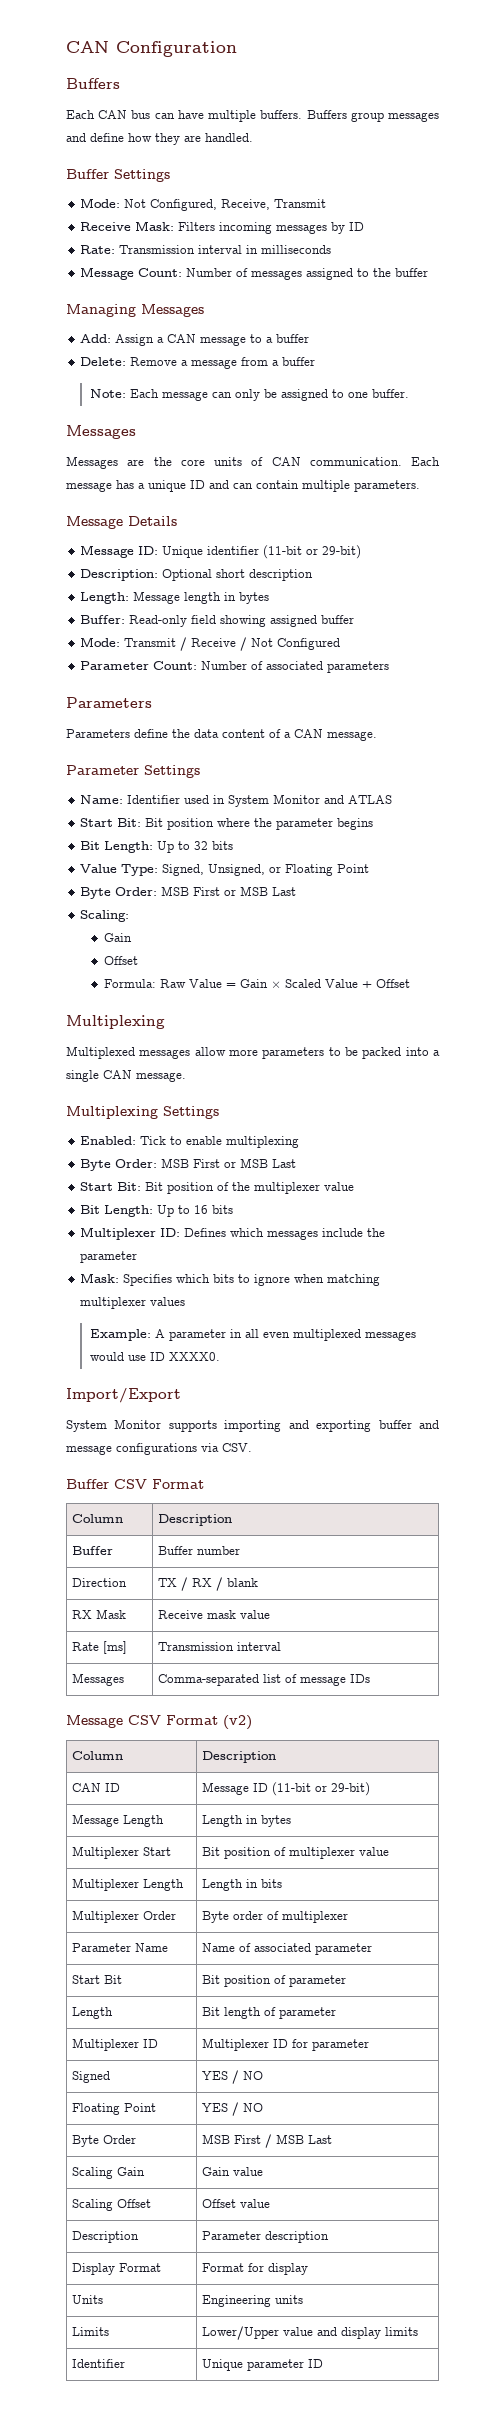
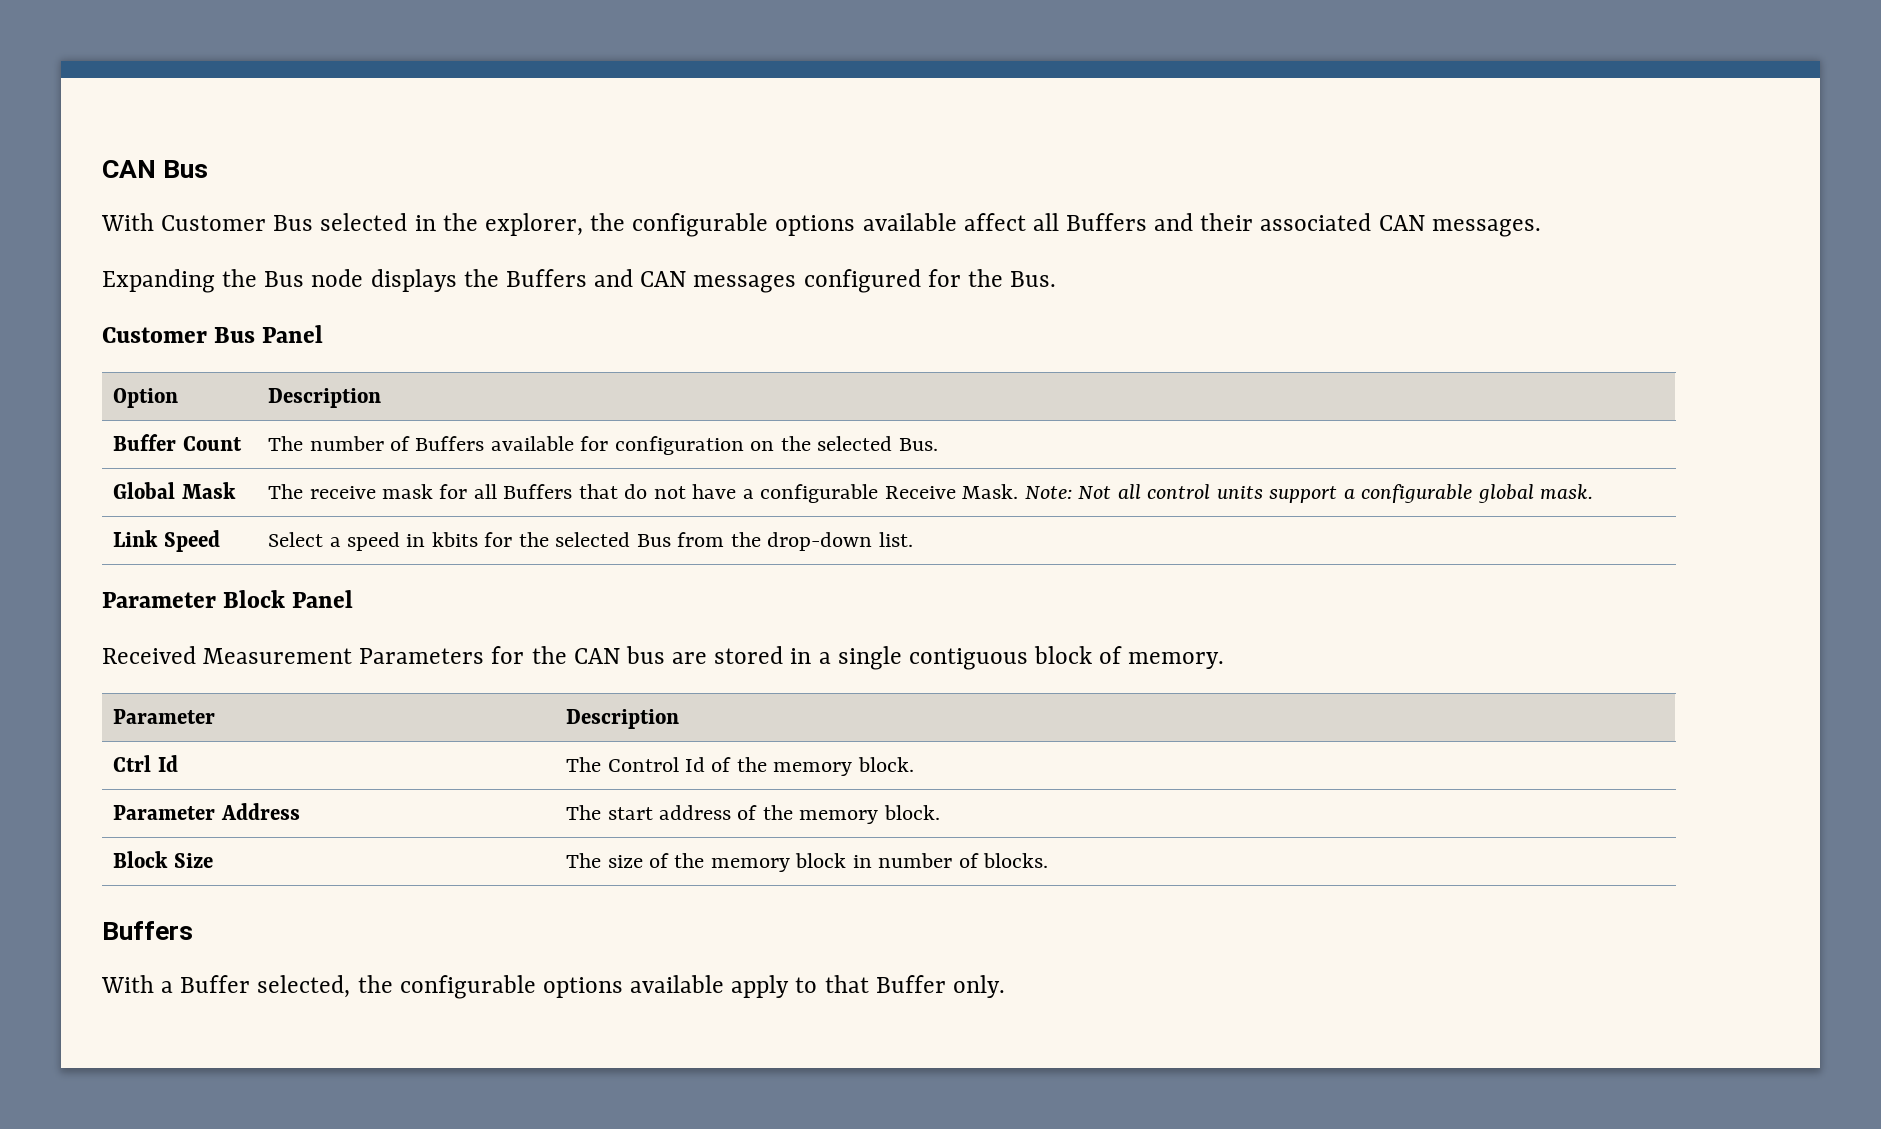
- CAN Configuration
- Buffers
- Each CAN bus can have multiple buffers. Buffers group messages and define how they are handled.
- Buffer Settings
- Mode: Not Configured, Receive, Transmit
- Receive Mask: Filters incoming messages by ID
- Rate: Transmission interval in milliseconds
- Message Count: Number of messages assigned to the buffer
- Managing Messages
- Add: Assign a CAN message to a buffer
- Delete: Remove a message from a buffer
- Note: Each message can only be assigned to one buffer.
- Messages
- Messages are the core units of CAN communication. Each message has a unique ID and can contain multiple parameters.
- Message Details
- Message ID: Unique identifier (11-bit or 29-bit)
- Description: Optional short description
- Length: Message length in bytes
- Buffer: Read-only field showing assigned buffer
- Mode: Transmit / Receive / Not Configured
- Parameter Count: Number of associated parameters
- Parameters
- Parameters define the data content of a CAN message.
- Parameter Settings
- Name: Identifier used in System Monitor and ATLAS
- Start Bit: Bit position where the parameter begins
- Bit Length: Up to 32 bits
- Value Type: Signed, Unsigned, or Floating Point
- Byte Order: MSB First or MSB Last
- Scaling:
- Gain
- Offset
- Formula: Raw Value = Gain × Scaled Value + Offset
- Multiplexing
- Multiplexed messages allow more parameters to be packed into a single CAN message.
- Multiplexing Settings
- Enabled: Tick to enable multiplexing
- Byte Order: MSB First or MSB Last
- Start Bit: Bit position of the multiplexer value
- Bit Length: Up to 16 bits
- Multiplexer ID: Defines which messages include the parameter
- Mask: Specifies which bits to ignore when matching multiplexer values
- Example: A parameter in all even multiplexed messages would use ID XXXX0.
- Import/Export
- System Monitor supports importing and exporting buffer and message configurations via CSV.
- Buffer CSV Format
- Column | Description
+ CAN Bus
+ With Customer Bus selected in the explorer, the configurable options available affect all Buffers and their associated CAN messages.
+ Expanding the Bus node displays the Buffers and CAN messages configured for the Bus.
+ Customer Bus Panel
+ Option | Description
- Buffer | Buffer number
- Direction | TX / RX / blank
- RX Mask | Receive mask value
- Rate [ms] | Transmission interval
- Messages | Comma-separated list of message IDs
- Message CSV Format (v2)
- Column | Description
- CAN ID | Message ID (11-bit or 29-bit)
- Message Length | Length in bytes
- Multiplexer Start | Bit position of multiplexer value
- Multiplexer Length | Length in bits
- Multiplexer Order | Byte order of multiplexer
- Parameter Name | Name of associated parameter
- Start Bit | Bit position of parameter
- Length | Bit length of parameter
- Multiplexer ID | Multiplexer ID for parameter
- Signed | YES / NO
- Floating Point | YES / NO
- Byte Order | MSB First / MSB Last
- Scaling Gain | Gain value
- Scaling Offset | Offset value
- Description | Parameter description
- Display Format | Format for display
- Units | Engineering units
- Limits | Lower/Upper value and display limits
- Identifier | Unique parameter ID
+ Buffer Count | The number of Buffers available for configuration on the selected Bus.
+ Global Mask | The receive mask for all Buffers that do not have a configurable Receive Mask. Note: Not all control units support a configurable global mask.
+ Link Speed | Select a speed in kbits for the selected Bus from the drop-down list.
+ Parameter Block Panel
+ Received Measurement Parameters for the CAN bus are stored in a single contiguous block of memory.
+ Parameter | Description
+ Ctrl Id | The Control Id of the memory block.
+ Parameter Address | The start address of the memory block.
+ Block Size | The size of the memory block in number of blocks.
+ Buffers
+ With a Buffer selected, the configurable options available apply to that Buffer only.

